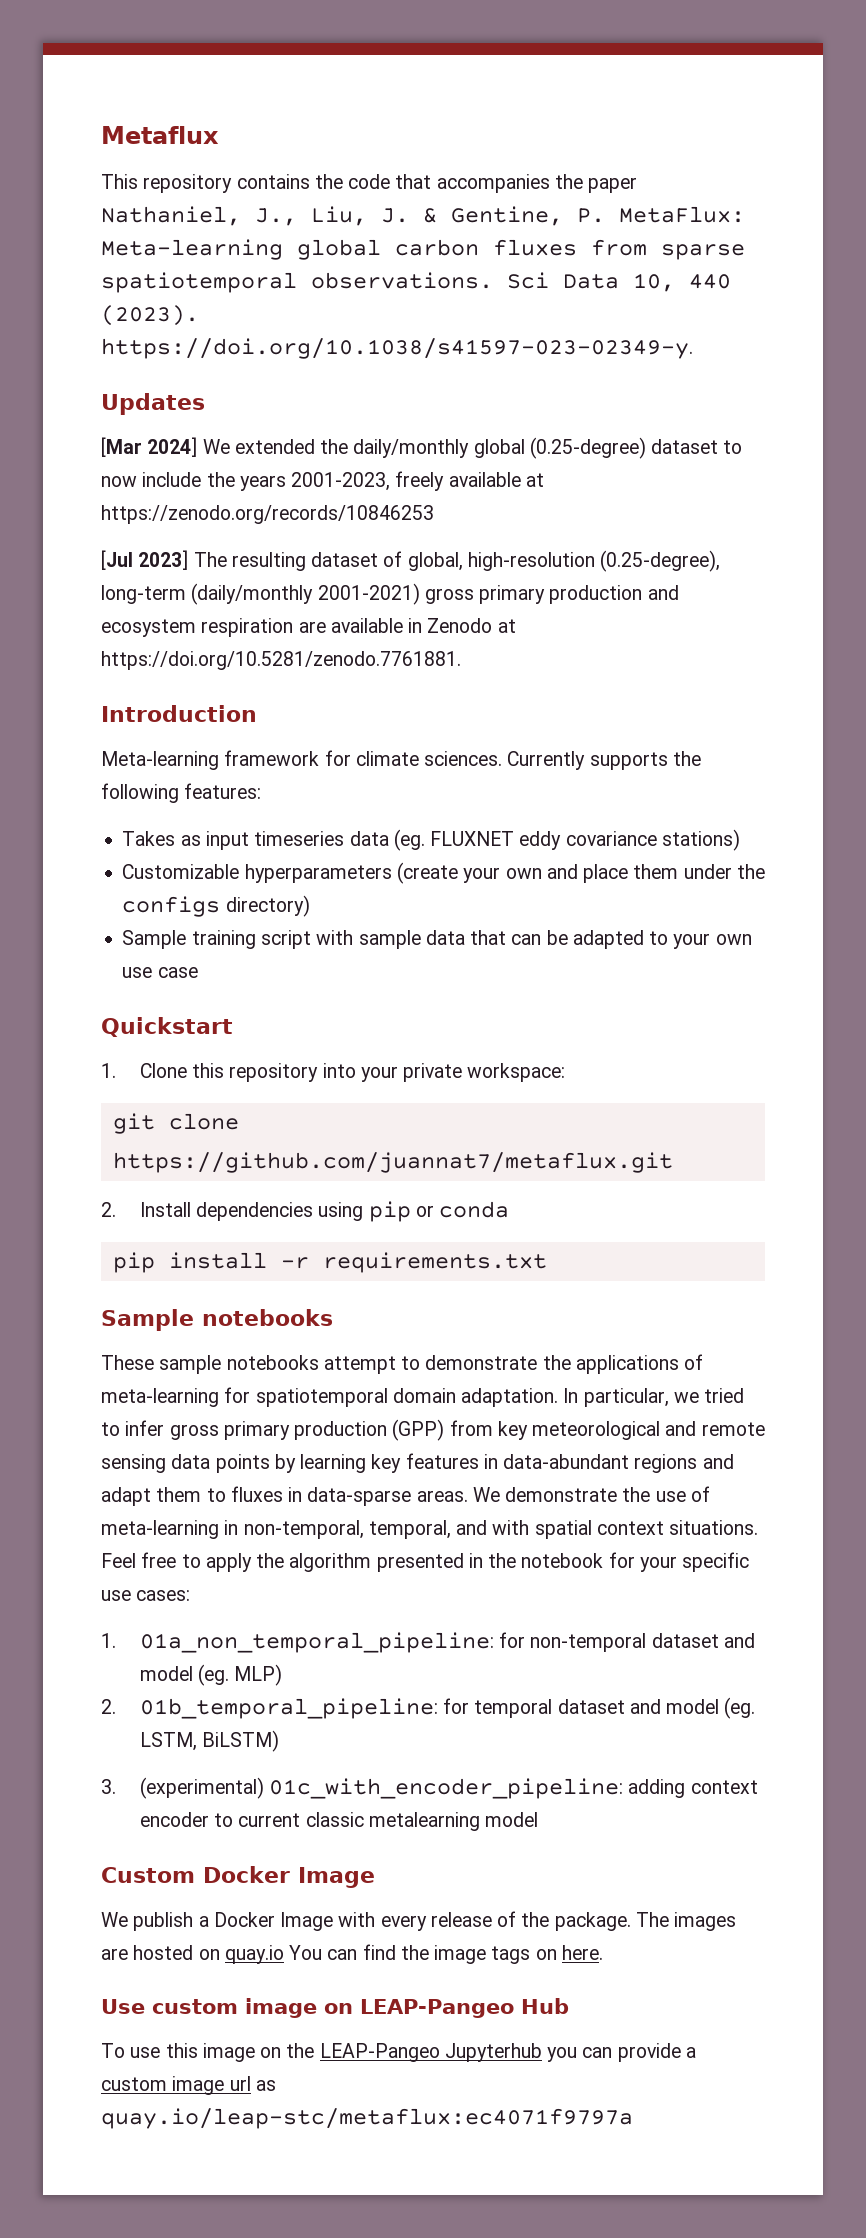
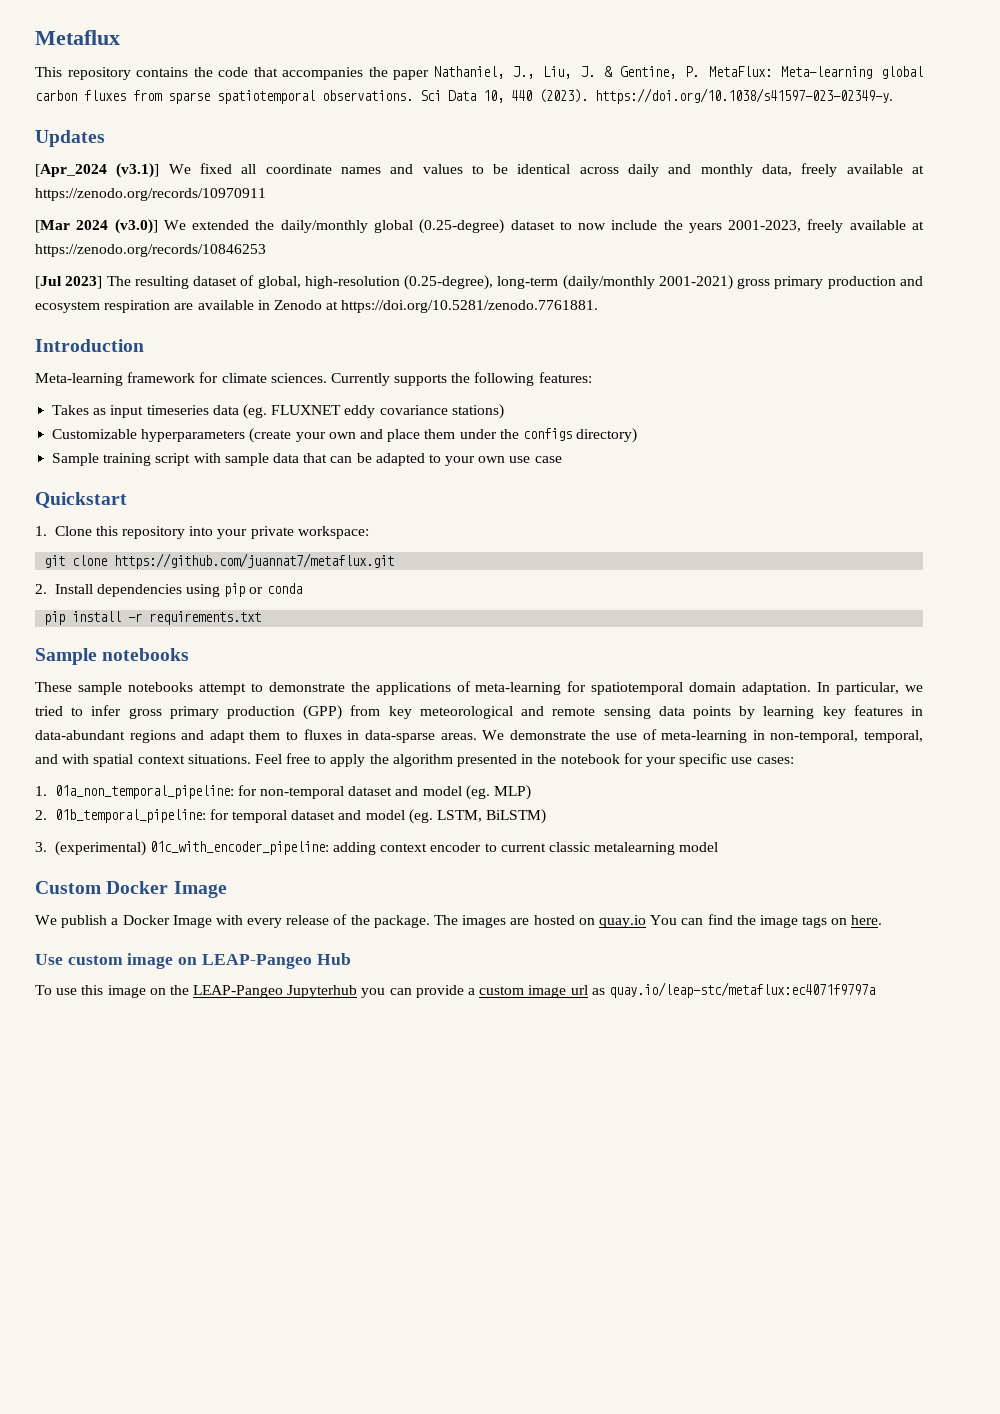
+ [Apr_2024 (v3.1)] We fixed all coordinate names and values to be identical across daily and monthly data, freely available at https://zenodo.org/records/10970911
- [Mar 2024] We extended the daily/monthly global (0.25-degree) dataset to now include the years 2001-2023, freely available at https://zenodo.org/records/10846253
+ [Mar 2024 (v3.0)] We extended the daily/monthly global (0.25-degree) dataset to now include the years 2001-2023, freely available at https://zenodo.org/records/10846253

